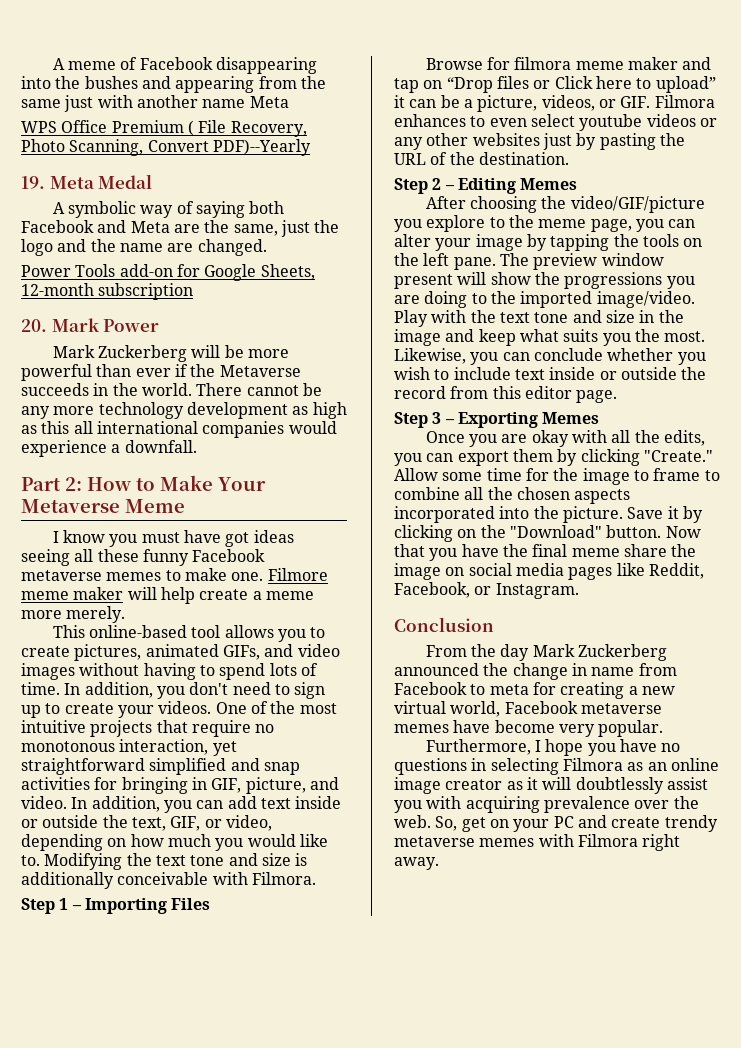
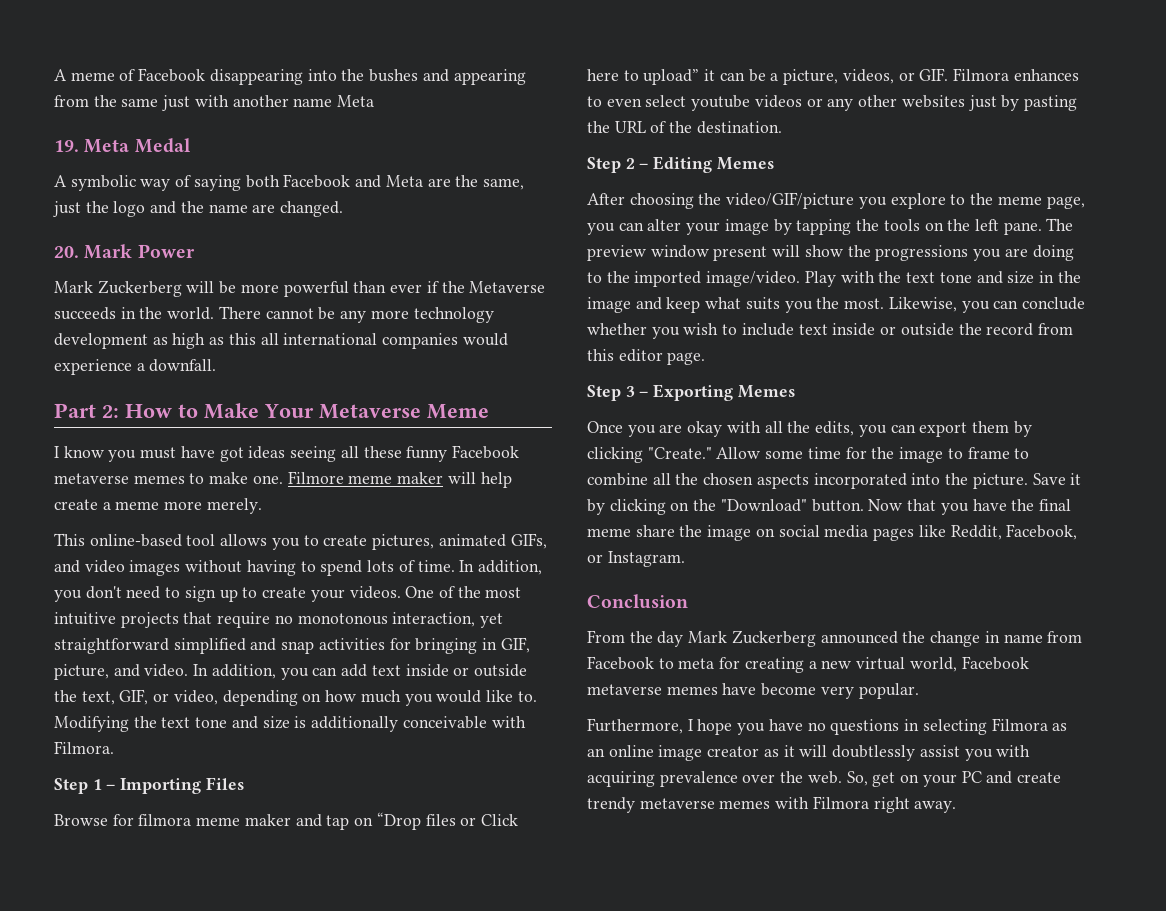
- WPS Office Premium ( File Recovery, Photo Scanning, Convert PDF)--Yearly
- Power Tools add-on for Google Sheets, 12-month subscription

